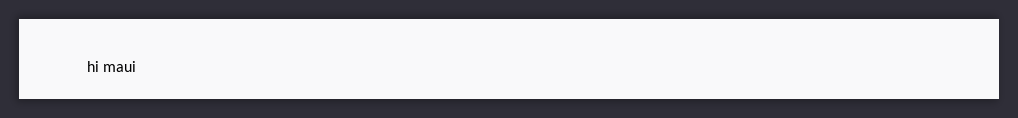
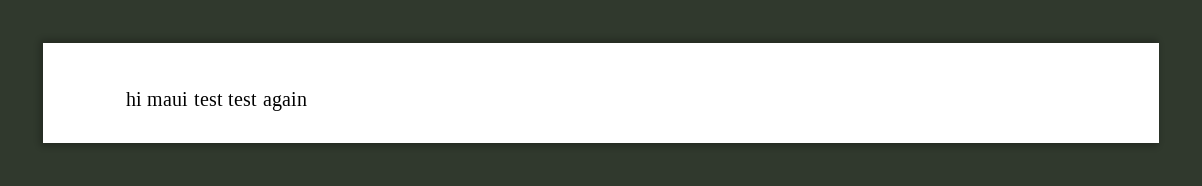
- hi maui
+ hi maui test test again

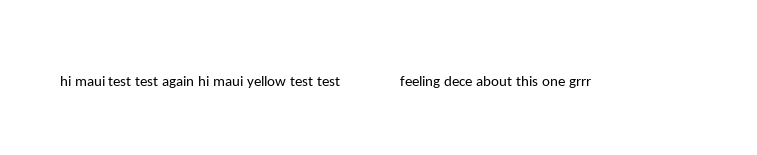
- hi maui test test again
+ hi maui test test again hi maui yellow test test feeling dece about this one grrr

